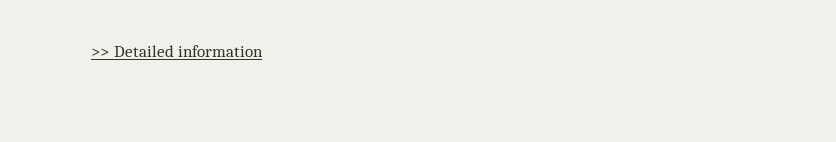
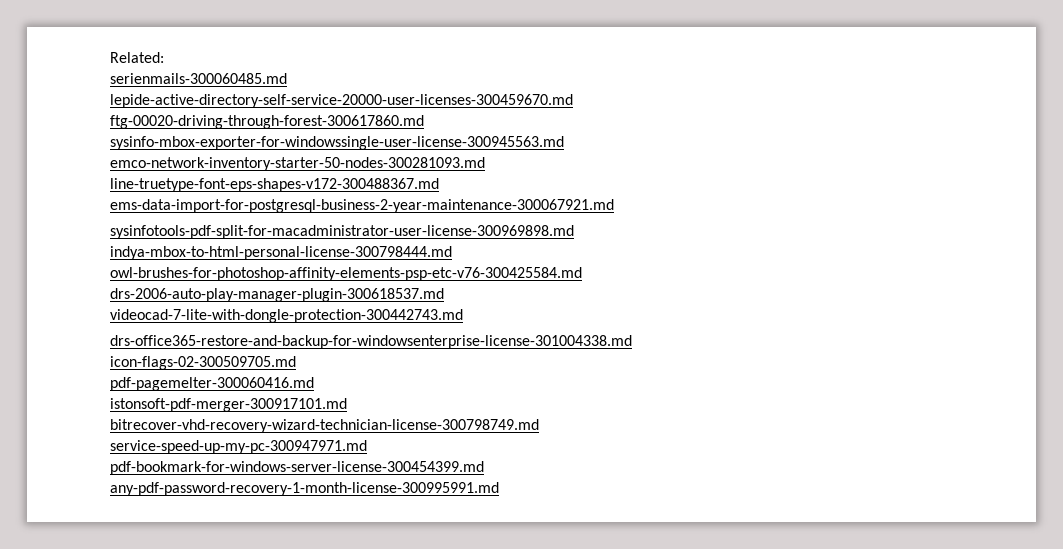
- >> Detailed information
+ Related:
+ serienmails-300060485.md
+ lepide-active-directory-self-service-20000-user-licenses-300459670.md
+ ftg-00020-driving-through-forest-300617860.md
+ sysinfo-mbox-exporter-for-windowssingle-user-license-300945563.md
+ emco-network-inventory-starter-50-nodes-300281093.md
+ line-truetype-font-eps-shapes-v172-300488367.md
+ ems-data-import-for-postgresql-business-2-year-maintenance-300067921.md
+ sysinfotools-pdf-split-for-macadministrator-user-license-300969898.md
+ indya-mbox-to-html-personal-license-300798444.md
+ owl-brushes-for-photoshop-affinity-elements-psp-etc-v76-300425584.md
+ drs-2006-auto-play-manager-plugin-300618537.md
+ videocad-7-lite-with-dongle-protection-300442743.md
+ drs-office365-restore-and-backup-for-windowsenterprise-license-301004338.md
+ icon-flags-02-300509705.md
+ pdf-pagemelter-300060416.md
+ istonsoft-pdf-merger-300917101.md
+ bitrecover-vhd-recovery-wizard-technician-license-300798749.md
+ service-speed-up-my-pc-300947971.md
+ pdf-bookmark-for-windows-server-license-300454399.md
+ any-pdf-password-recovery-1-month-license-300995991.md

